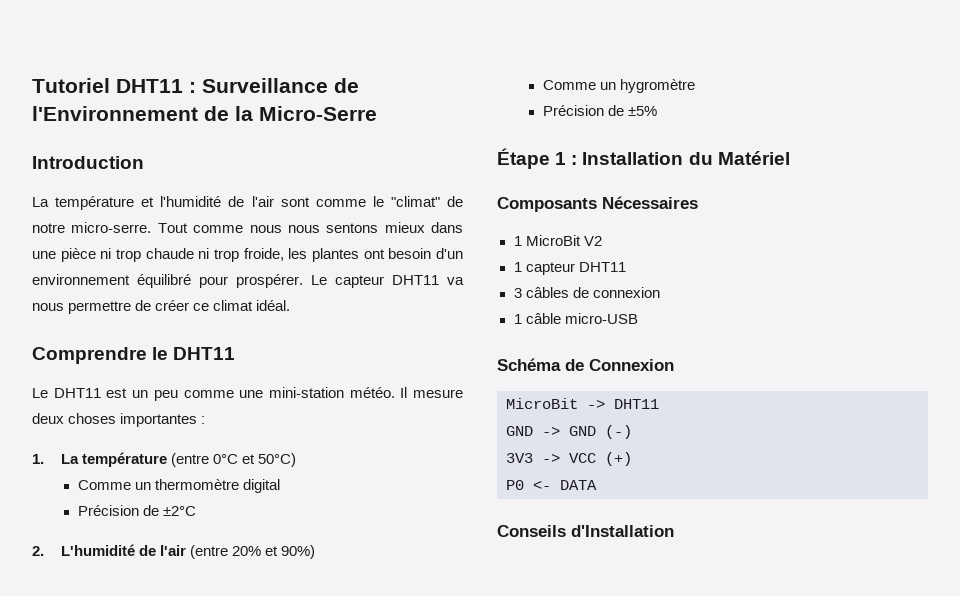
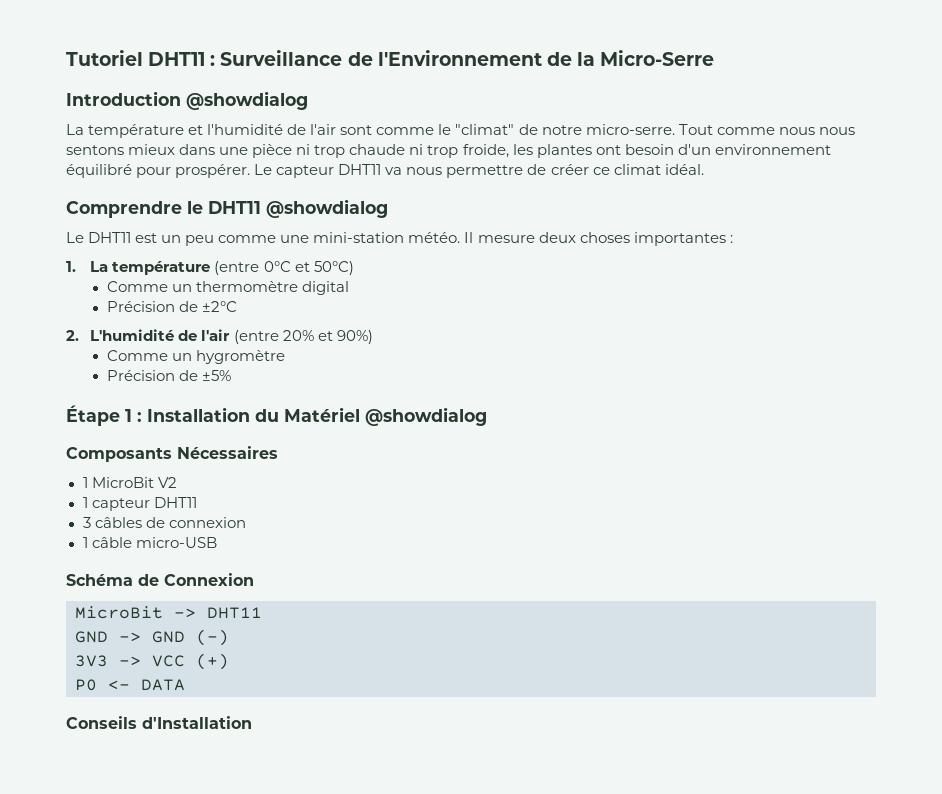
- Introduction
+ Introduction @showdialog
- Comprendre le DHT11
+ Comprendre le DHT11 @showdialog
- Étape 1 : Installation du Matériel
+ Étape 1 : Installation du Matériel @showdialog

